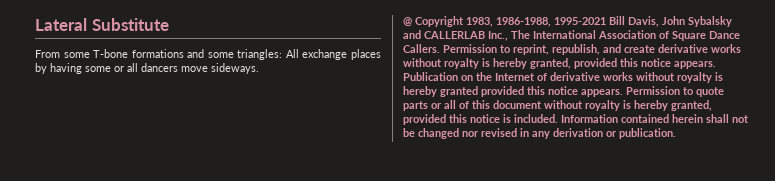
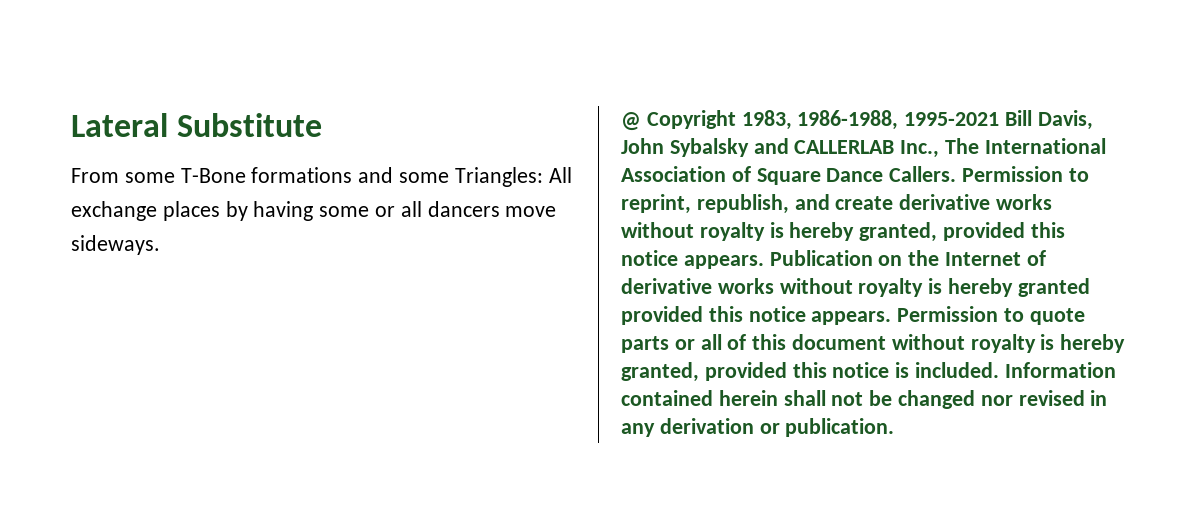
- From some T-bone formations and some triangles: All exchange places by having some or all dancers move sideways.
+ From some T-Bone formations and some Triangles: All exchange places by having some or all dancers move sideways.

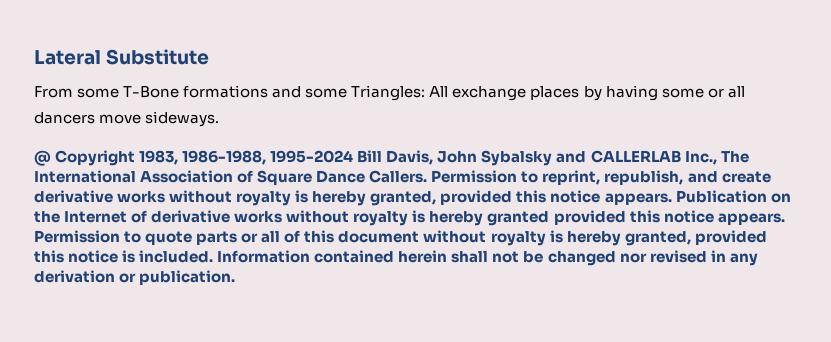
- @ Copyright 1983, 1986-1988, 1995-2021 Bill Davis, John Sybalsky and CALLERLAB Inc., The International Association of Square Dance Callers.
+ @ Copyright 1983, 1986-1988, 1995-2024 Bill Davis, John Sybalsky and CALLERLAB Inc., The International Association of Square Dance Callers.

